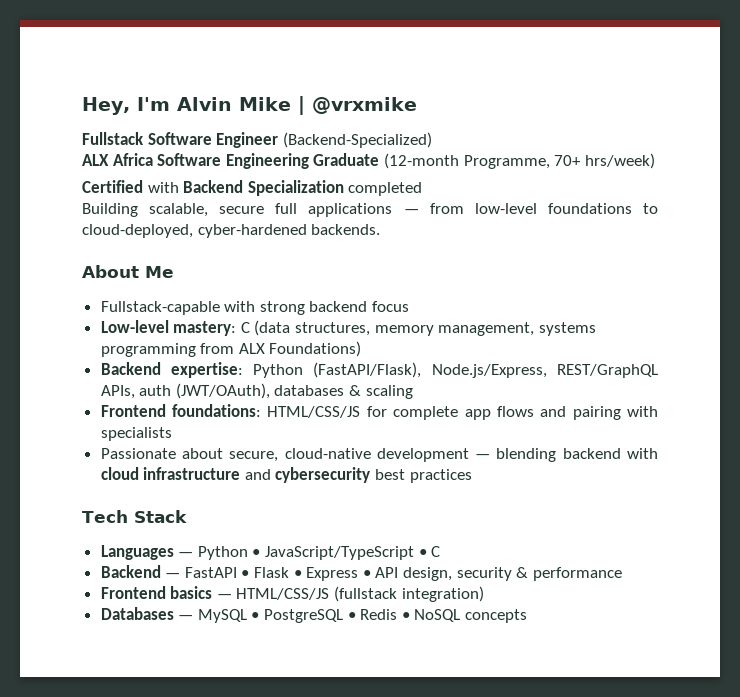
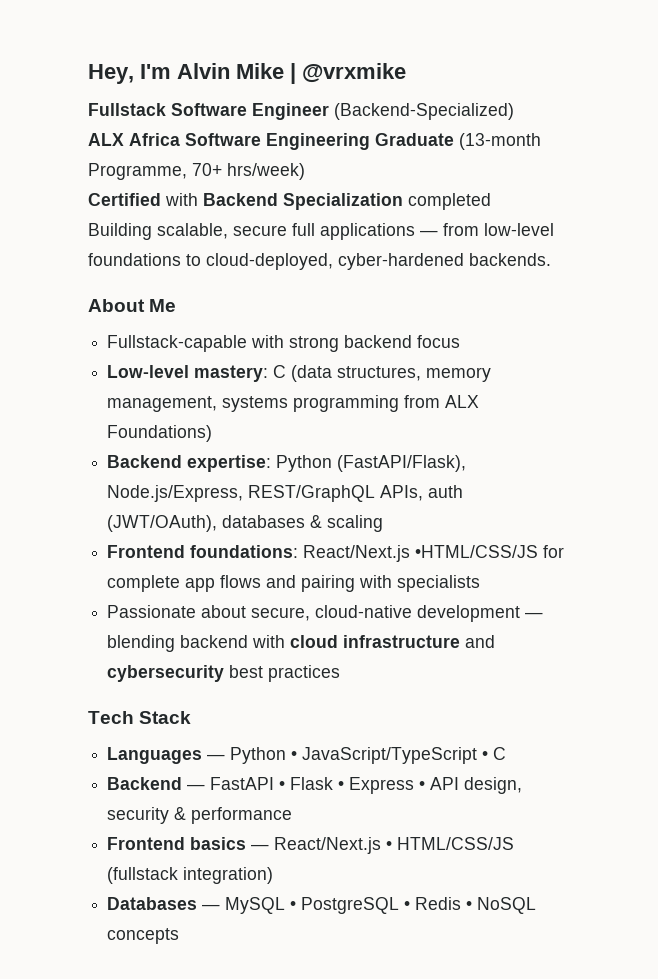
- ALX Africa Software Engineering Graduate (12-month Programme, 70+ hrs/week)
+ ALX Africa Software Engineering Graduate (13-month Programme, 70+ hrs/week)
- Frontend foundations: HTML/CSS/JS for complete app flows and pairing with specialists
+ Frontend foundations: React/Next.js •HTML/CSS/JS for complete app flows and pairing with specialists
- Frontend basics — HTML/CSS/JS (fullstack integration)
+ Frontend basics — React/Next.js • HTML/CSS/JS (fullstack integration)

